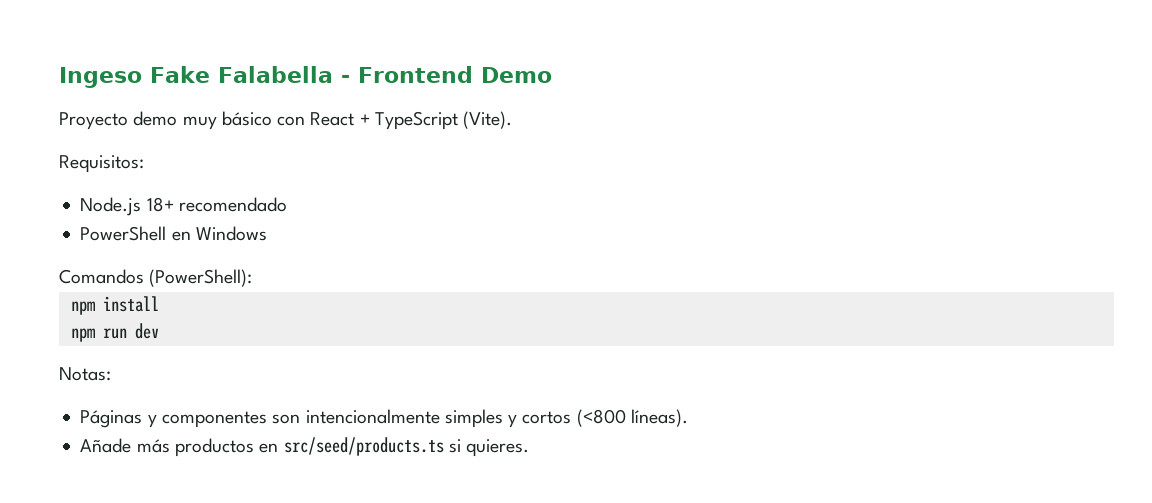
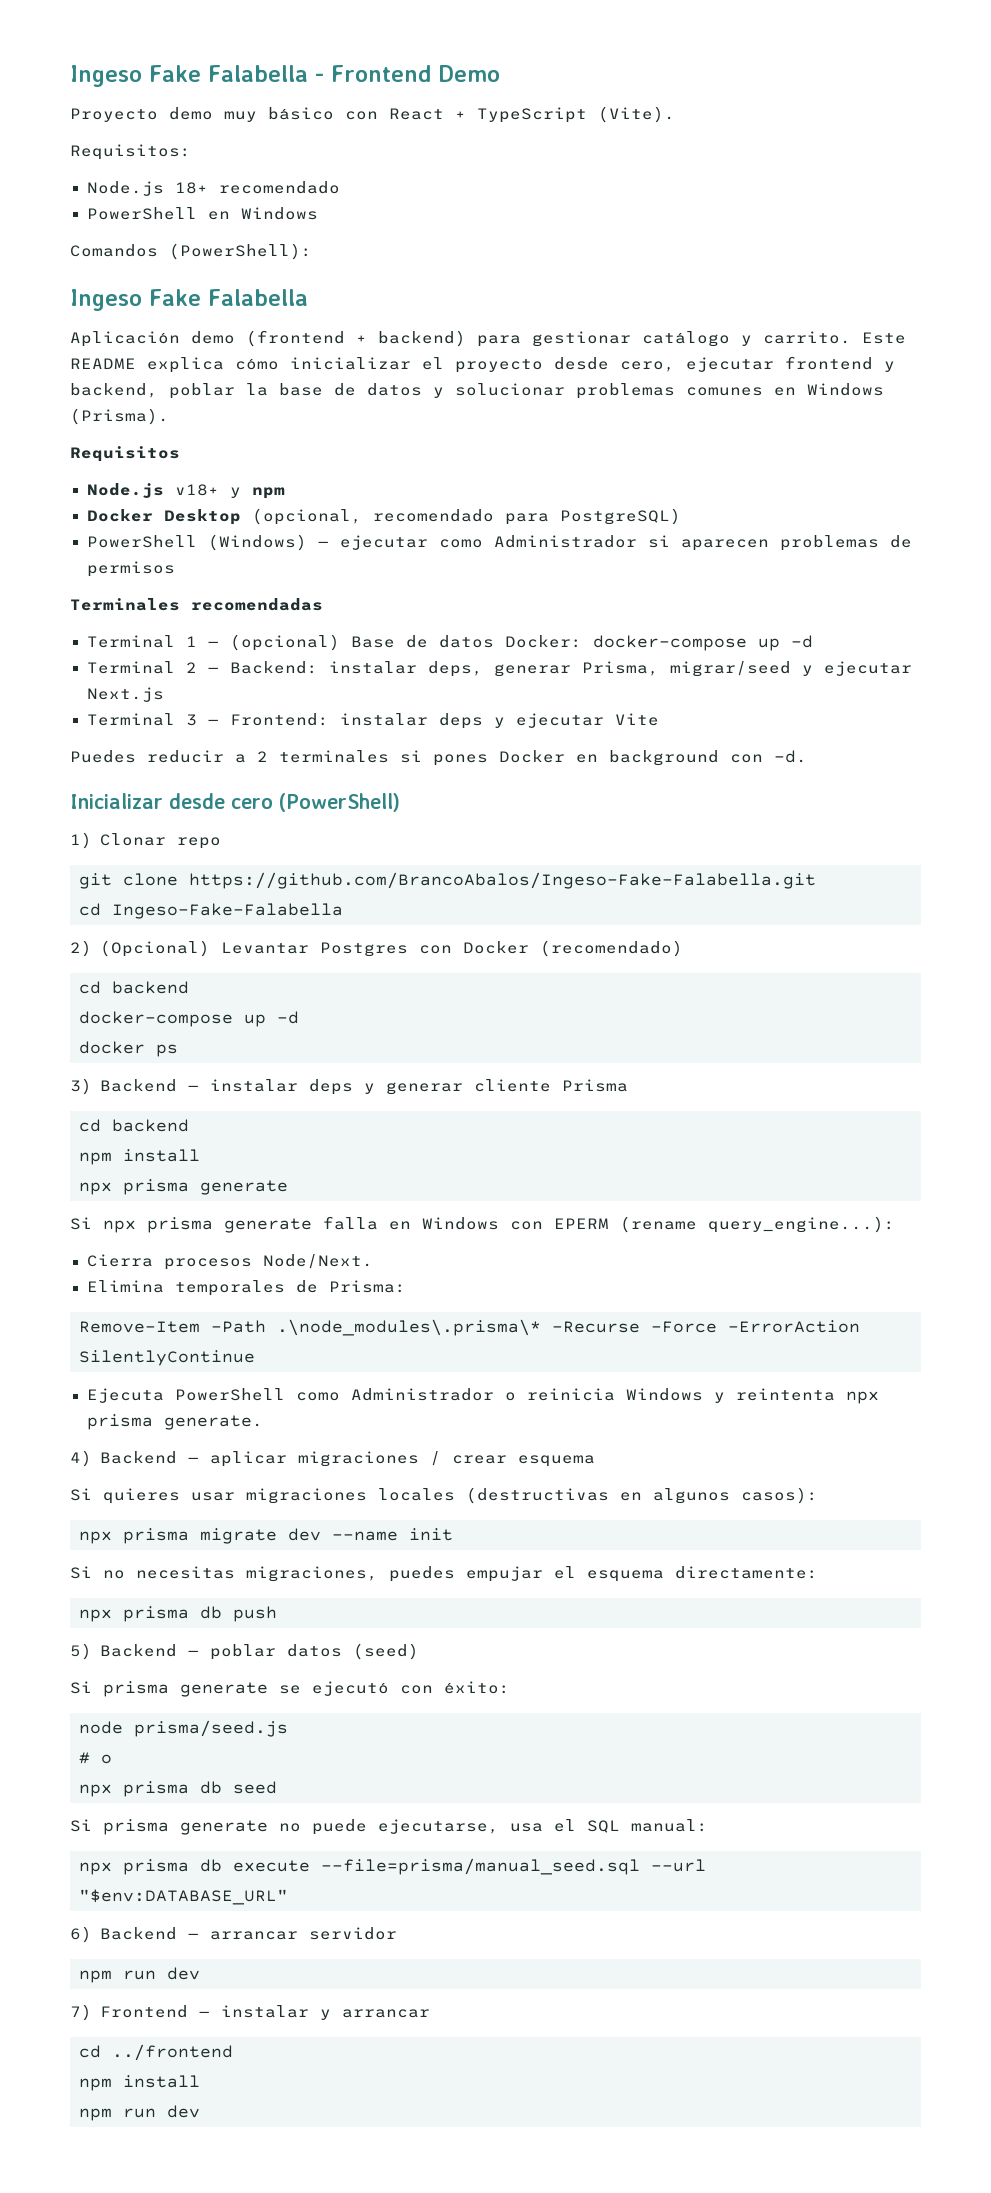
  Comandos (PowerShell):
+ Ingeso Fake Falabella
+ Aplicación demo (frontend + backend) para gestionar catálogo y carrito. Este README explica cómo inicializar el proyecto desde cero, ejecutar frontend y backend, poblar la base de datos y solucionar problemas comunes en Windows (Prisma).
+ Requisitos
+ Node.js v18+ y npm
+ Docker Desktop (opcional, recomendado para PostgreSQL)
+ PowerShell (Windows) — ejecutar como Administrador si aparecen problemas de permisos
+ Terminales recomendadas
+ Terminal 1 — (opcional) Base de datos Docker: docker-compose up -d
+ Terminal 2 — Backend: instalar deps, generar Prisma, migrar/seed y ejecutar Next.js
+ Terminal 3 — Frontend: instalar deps y ejecutar Vite
+ Puedes reducir a 2 terminales si pones Docker en background con -d.
+ Inicializar desde cero (PowerShell)
+ 1) Clonar repo
+ git clone https://github.com/BrancoAbalos/Ingeso-Fake-Falabella.git
+ cd Ingeso-Fake-Falabella
+ 2) (Opcional) Levantar Postgres con Docker (recomendado)
+ cd backend
+ docker-compose up -d
+ docker ps
+ 3) Backend — instalar deps y generar cliente Prisma
+ cd backend
+ npm install
+ npx prisma generate
+ Si npx prisma generate falla en Windows con EPERM (rename query_engine...):
+ Cierra procesos Node/Next.
+ Elimina temporales de Prisma:
+ Remove-Item -Path .\node_modules\.prisma\* -Recurse -Force -ErrorAction SilentlyContinue
+ Ejecuta PowerShell como Administrador o reinicia Windows y reintenta npx prisma generate.
+ 4) Backend — aplicar migraciones / crear esquema
+ Si quieres usar migraciones locales (destructivas en algunos casos):
+ npx prisma migrate dev --name init
+ Si no necesitas migraciones, puedes empujar el esquema directamente:
+ npx prisma db push
+ 5) Backend — poblar datos (seed)
+ Si prisma generate se ejecutó con éxito:
+ node prisma/seed.js
+ # o
+ npx prisma db seed
+ Si prisma generate no puede ejecutarse, usa el SQL manual:
+ npx prisma db execute --file=prisma/manual_seed.sql --url "$env:DATABASE_URL"
+ 6) Backend — arrancar servidor
+ npm run dev
+ 7) Frontend — instalar y arrancar
+ cd ../frontend
- Notas:
- Páginas y componentes son intencionalmente simples y cortos (<800 líneas).
- Añade más productos en src/seed/products.ts si quieres.

